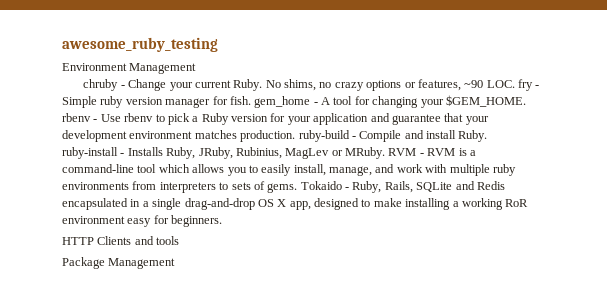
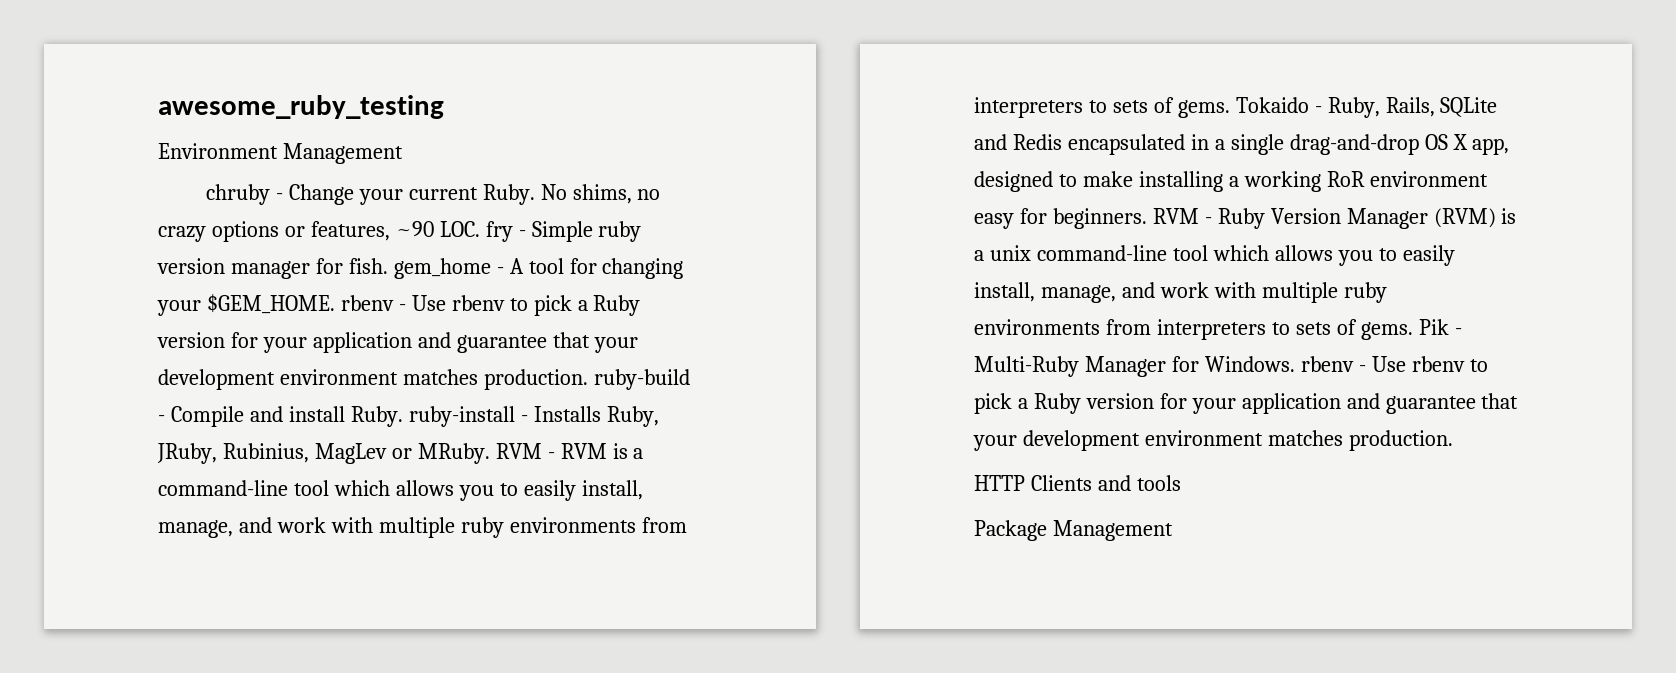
+ RVM - Ruby Version Manager (RVM) is a unix command-line tool which allows you to easily install, manage, and work with multiple ruby environments from interpreters to sets of gems. Pik - Multi-Ruby Manager for Windows. rbenv - Use rbenv to pick a Ruby version for your application and guarantee that your development environment matches production.

